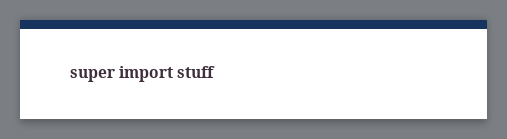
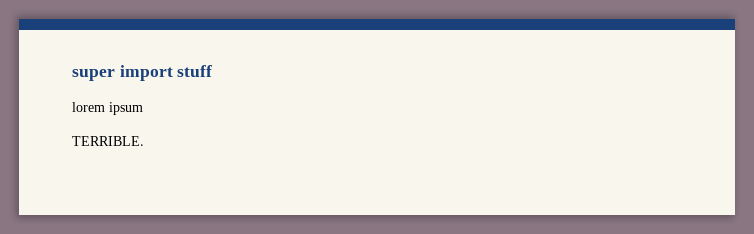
+ lorem ipsum
+ TERRIBLE.

